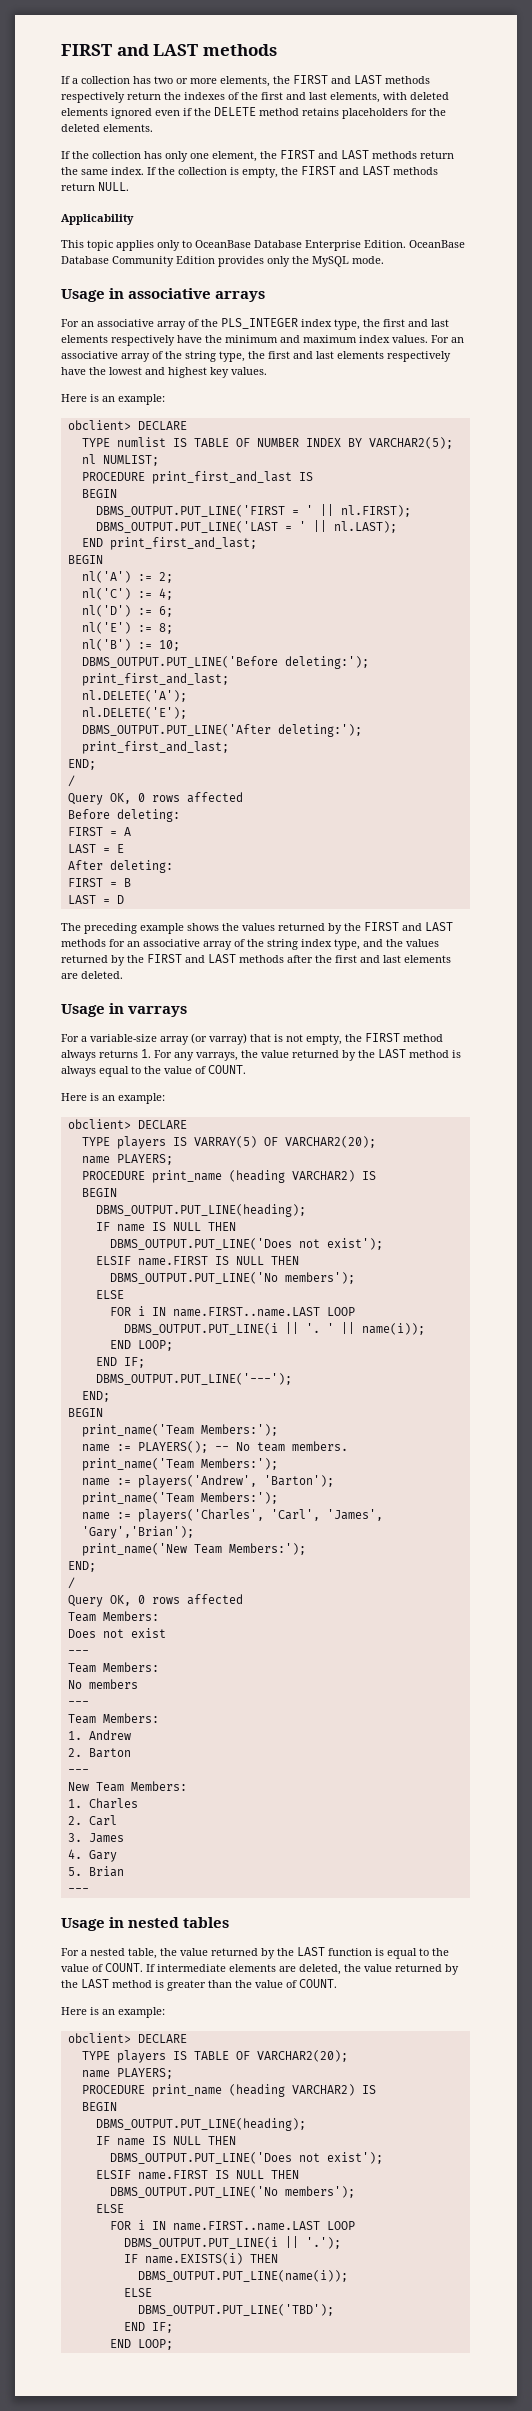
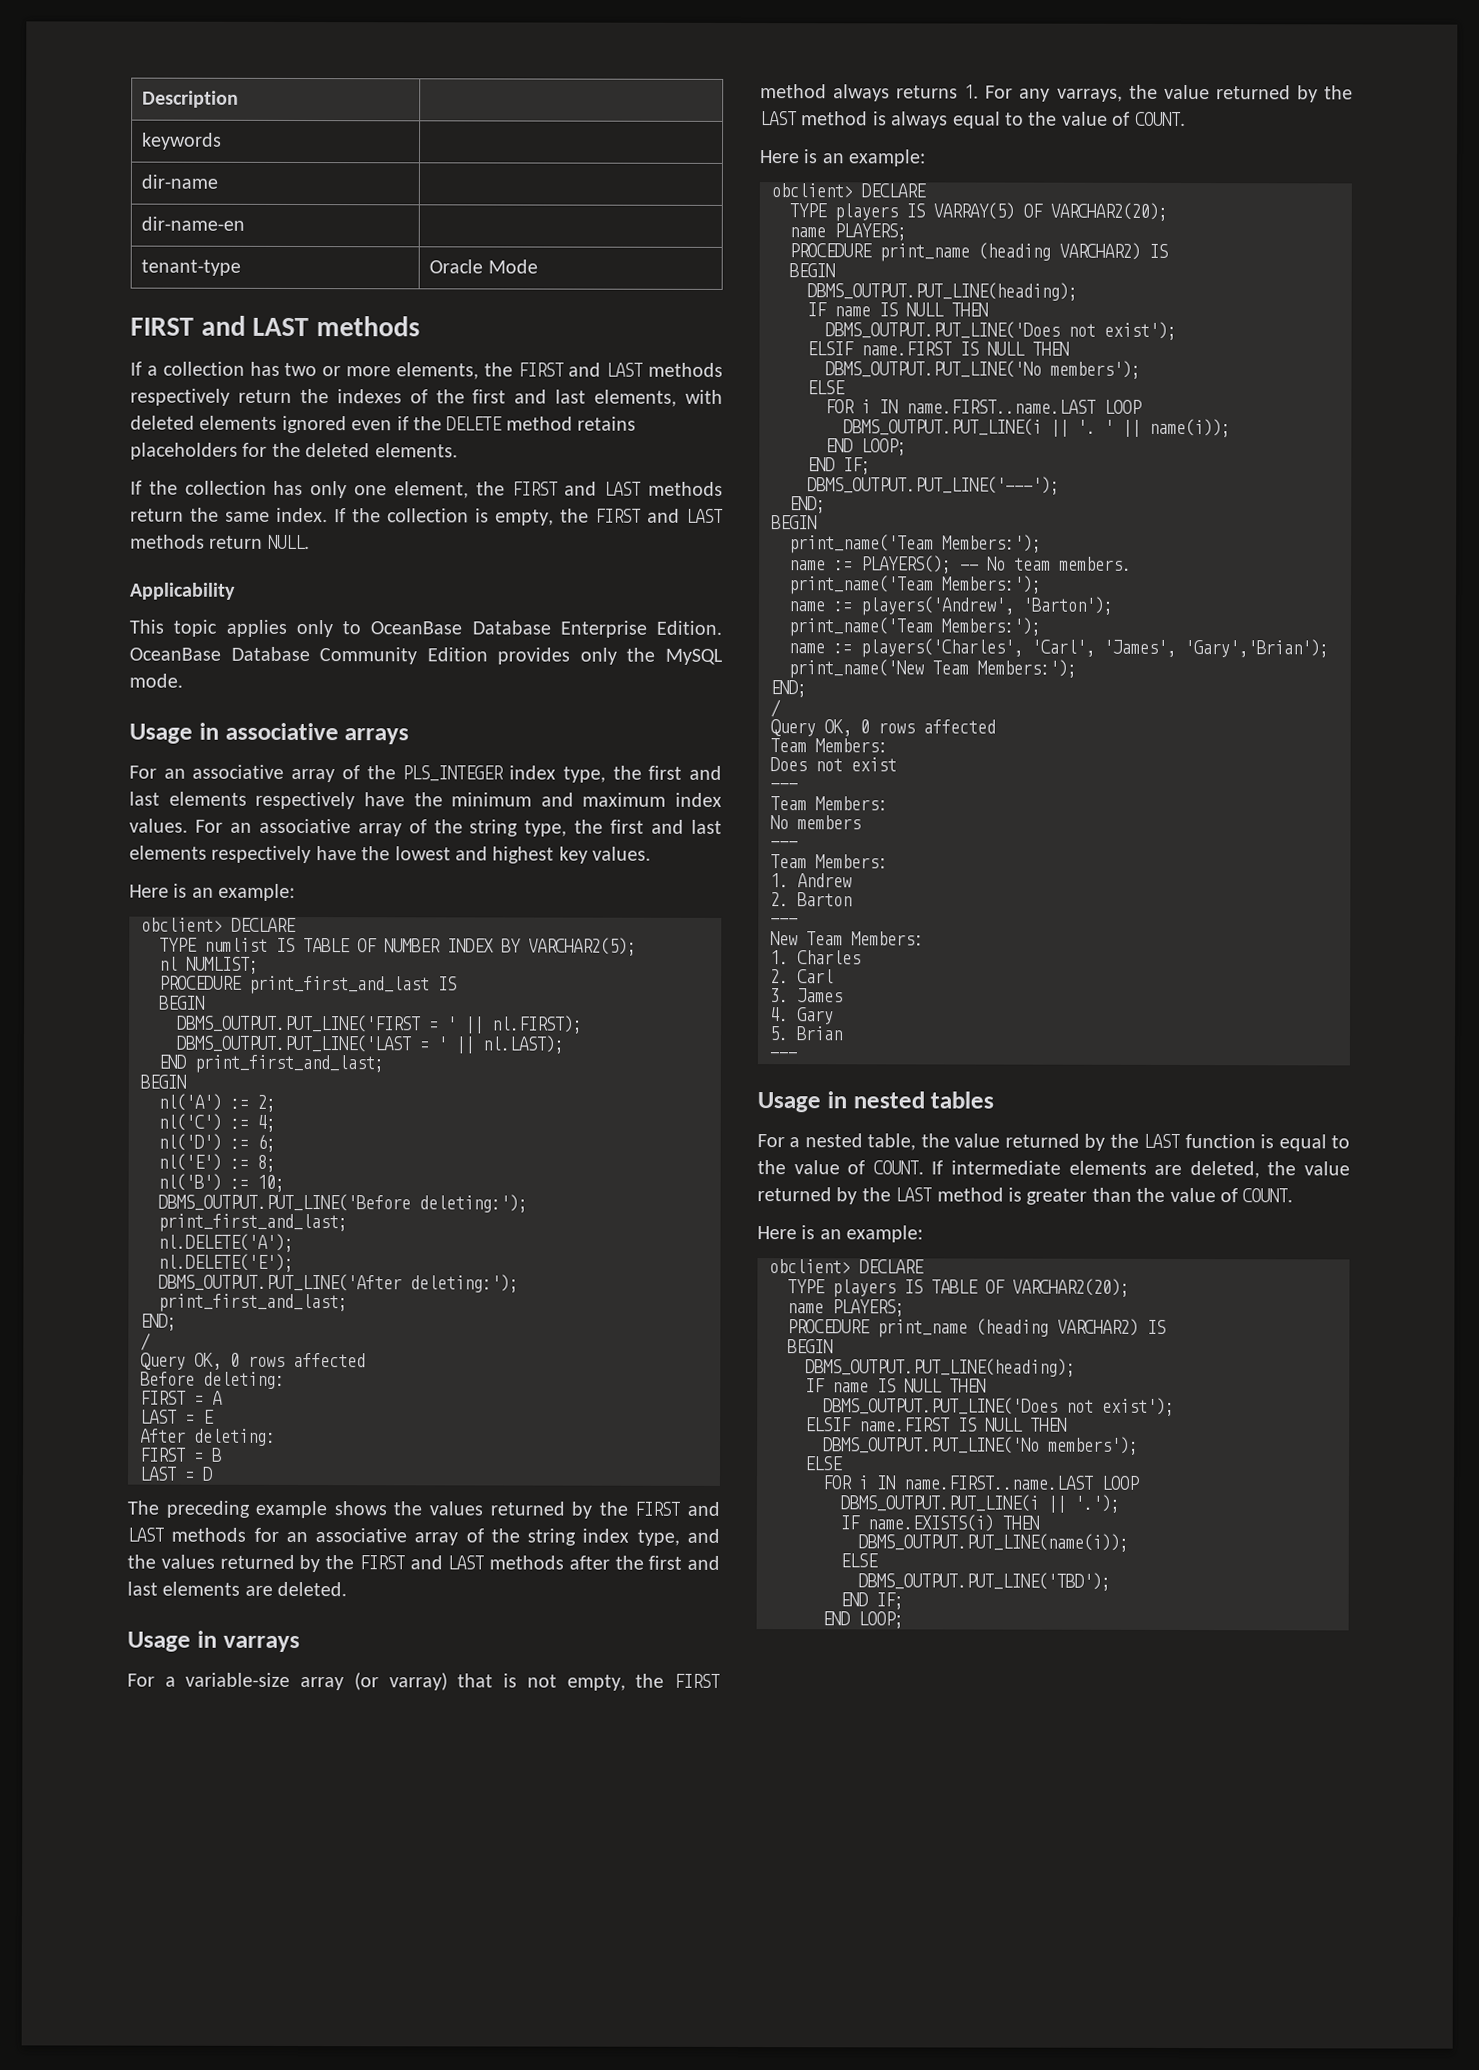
+ Description |
+ keywords |
+ dir-name |
+ dir-name-en |
+ tenant-type | Oracle Mode

